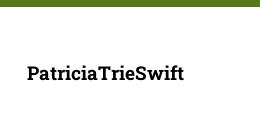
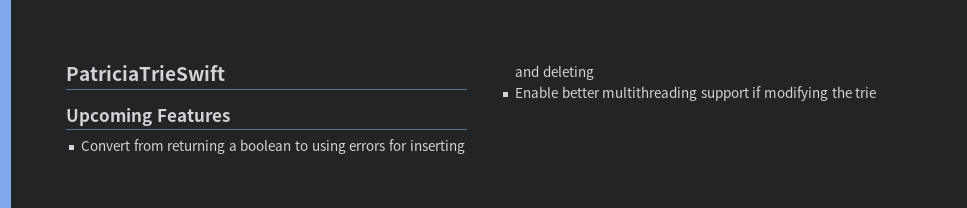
+ Upcoming Features
+ Convert from returning a boolean to using errors for inserting and deleting
+ Enable better multithreading support if modifying the trie

